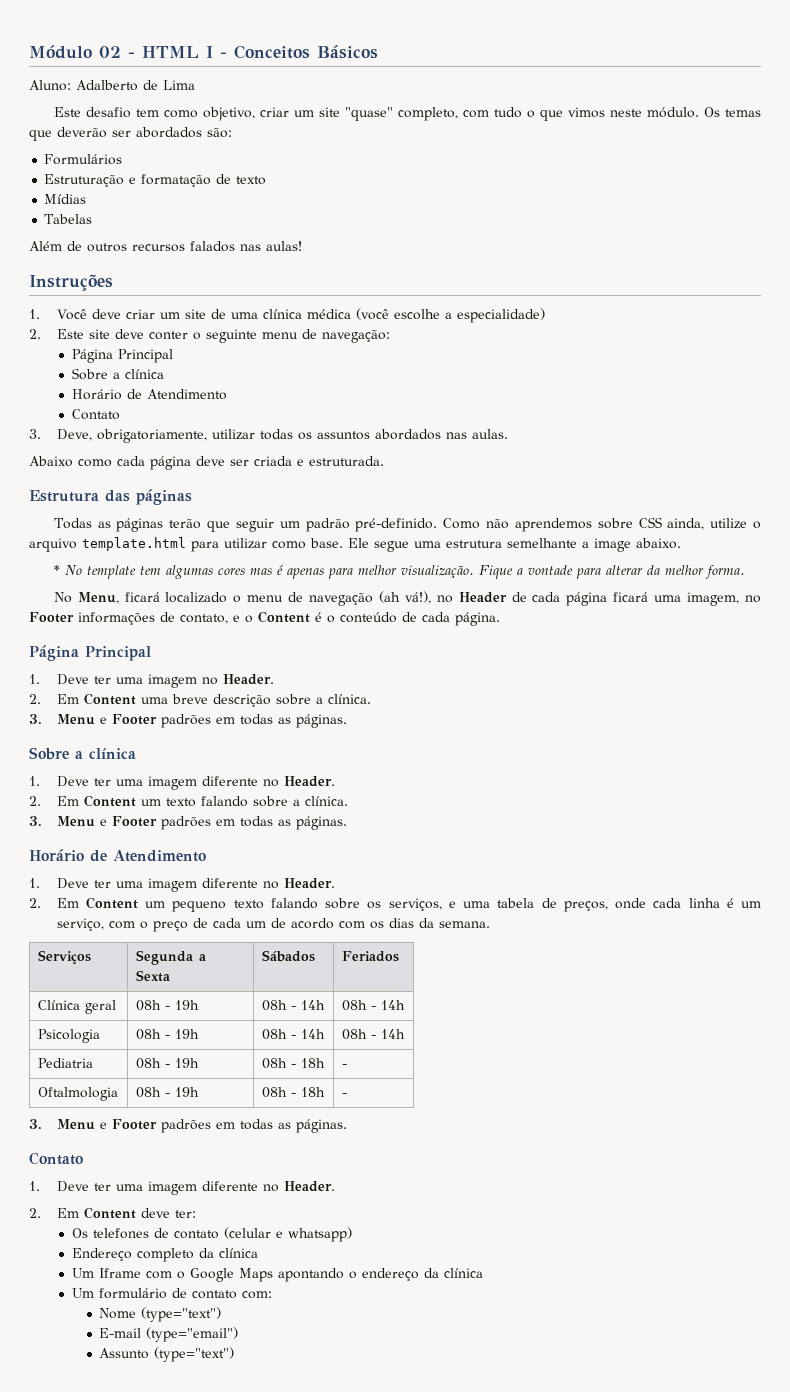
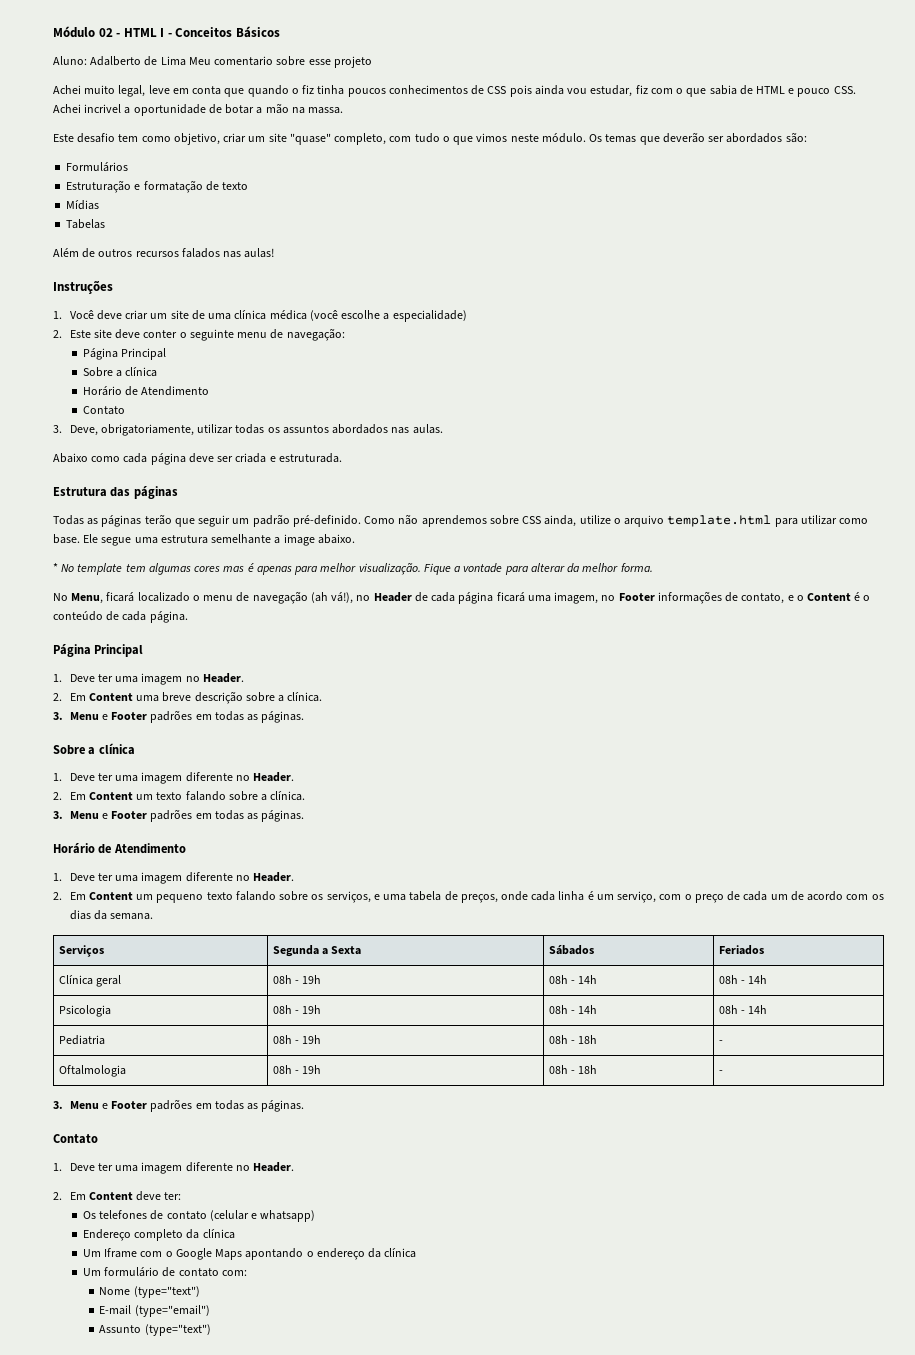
- Aluno: Adalberto de Lima
+ Aluno: Adalberto de Lima Meu comentario sobre esse projeto
+ Achei muito legal, leve em conta que quando o fiz tinha poucos conhecimentos de CSS pois ainda vou estudar, fiz com o que sabia de HTML e pouco CSS. Achei incrivel a oportunidade de botar a mão na massa.

